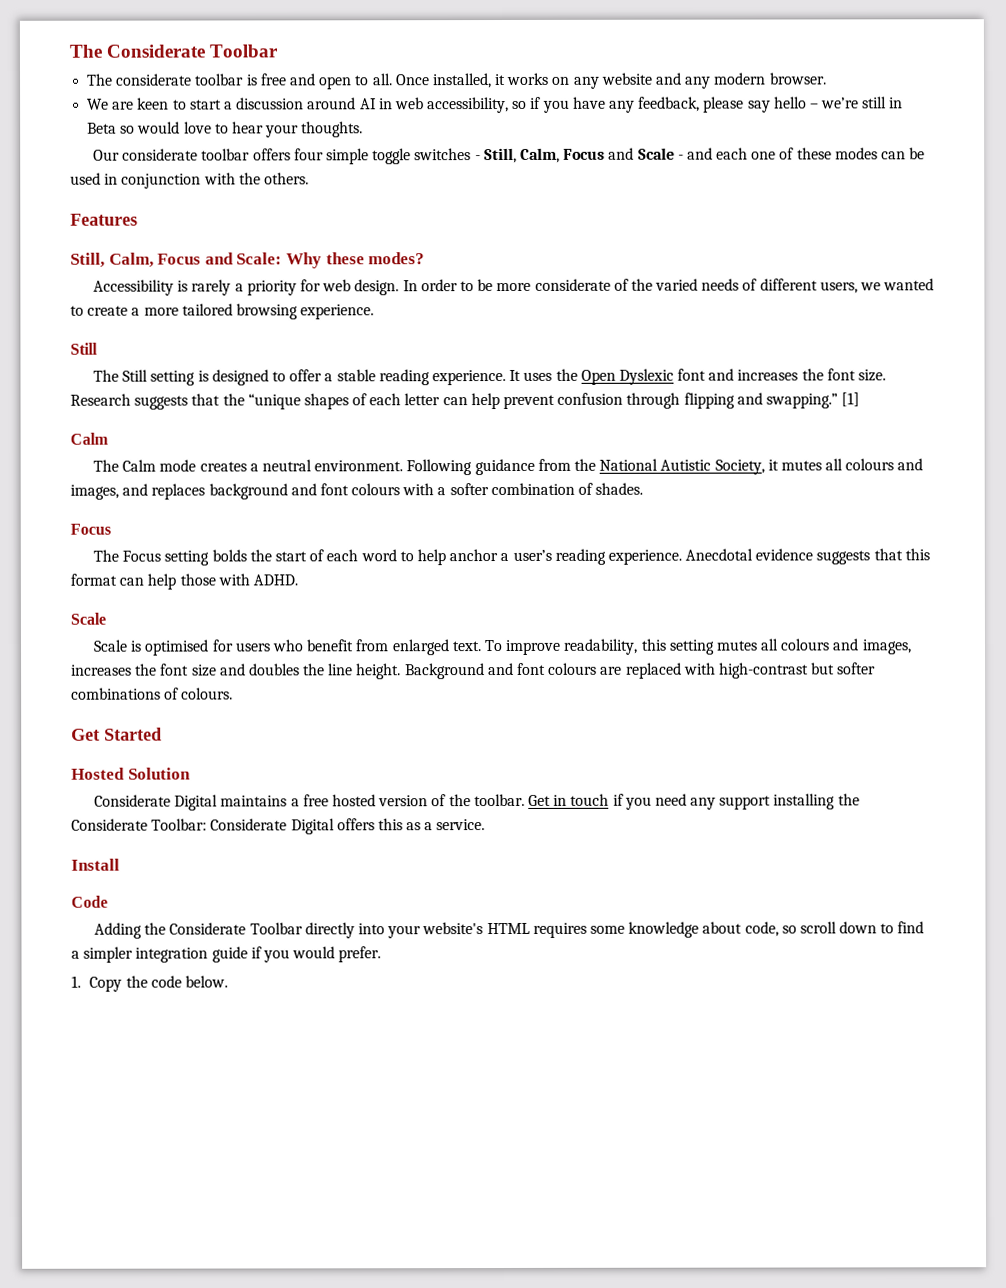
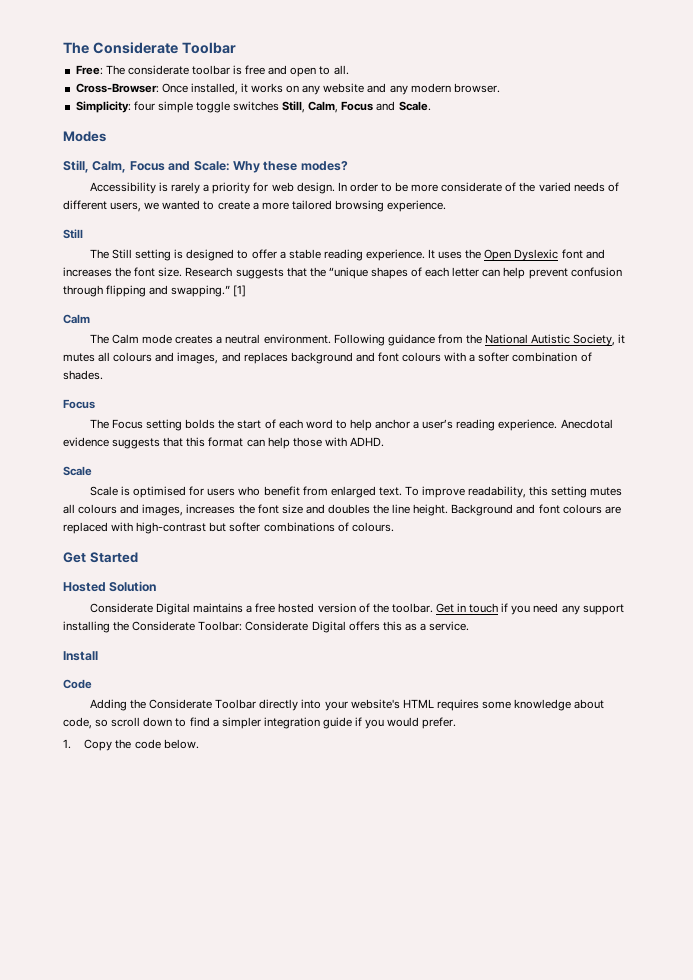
- The considerate toolbar is free and open to all. Once installed, it works on any website and any modern browser.
+ Free: The considerate toolbar is free and open to all.
+ Cross-Browser: Once installed, it works on any website and any modern browser.
- We are keen to start a discussion around AI in web accessibility, so if you have any feedback, please say hello – we’re still in Beta so would love to hear your thoughts.
- Our considerate toolbar offers four simple toggle switches - Still, Calm, Focus and Scale - and each one of these modes can be used in conjunction with the others.
- Features
+ Simplicity: four simple toggle switches Still, Calm, Focus and Scale.
+ Modes

